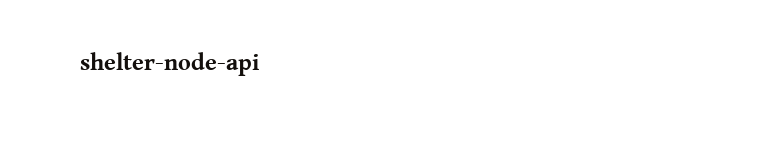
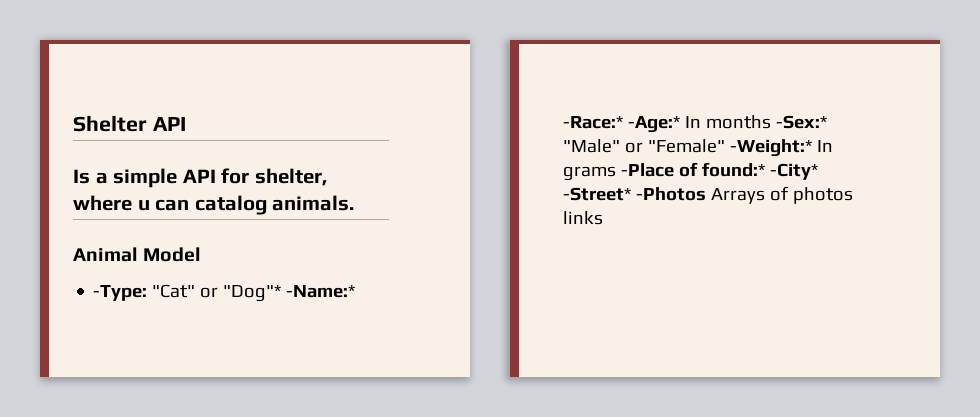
- shelter-node-api
+ Shelter API
+ Is a simple API for shelter, where u can catalog animals.
+ Animal Model
+ -Type: "Cat" or "Dog"* -Name:* -Race:* -Age:* In months -Sex:* "Male" or "Female" -Weight:* In grams -Place of found:* -City* -Street* -Photos Arrays of photos links

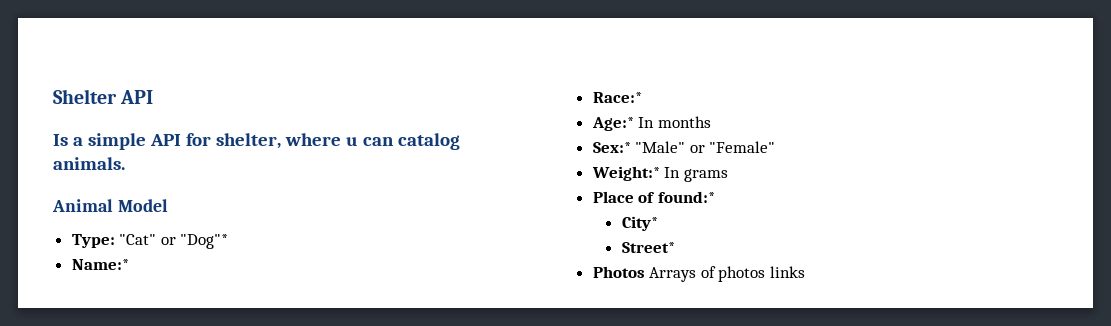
- -Type: "Cat" or "Dog"* -Name:* -Race:* -Age:* In months -Sex:* "Male" or "Female" -Weight:* In grams -Place of found:* -City* -Street* -Photos Arrays of photos links
+ Type: "Cat" or "Dog"*
+ Name:*
+ Race:*
+ Age:* In months
+ Sex:* "Male" or "Female"
+ Weight:* In grams
+ Place of found:*
+ City*
+ Street*
+ Photos Arrays of photos links

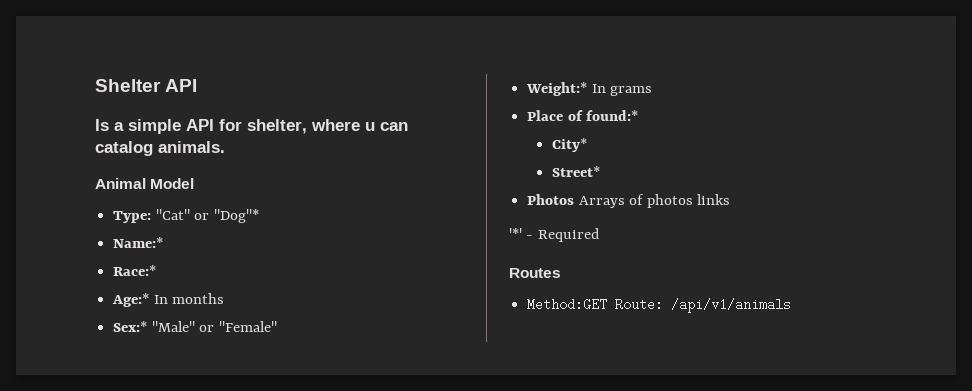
+ '*' - Required
+ Routes
+ Method:GET Route: /api/v1/animals

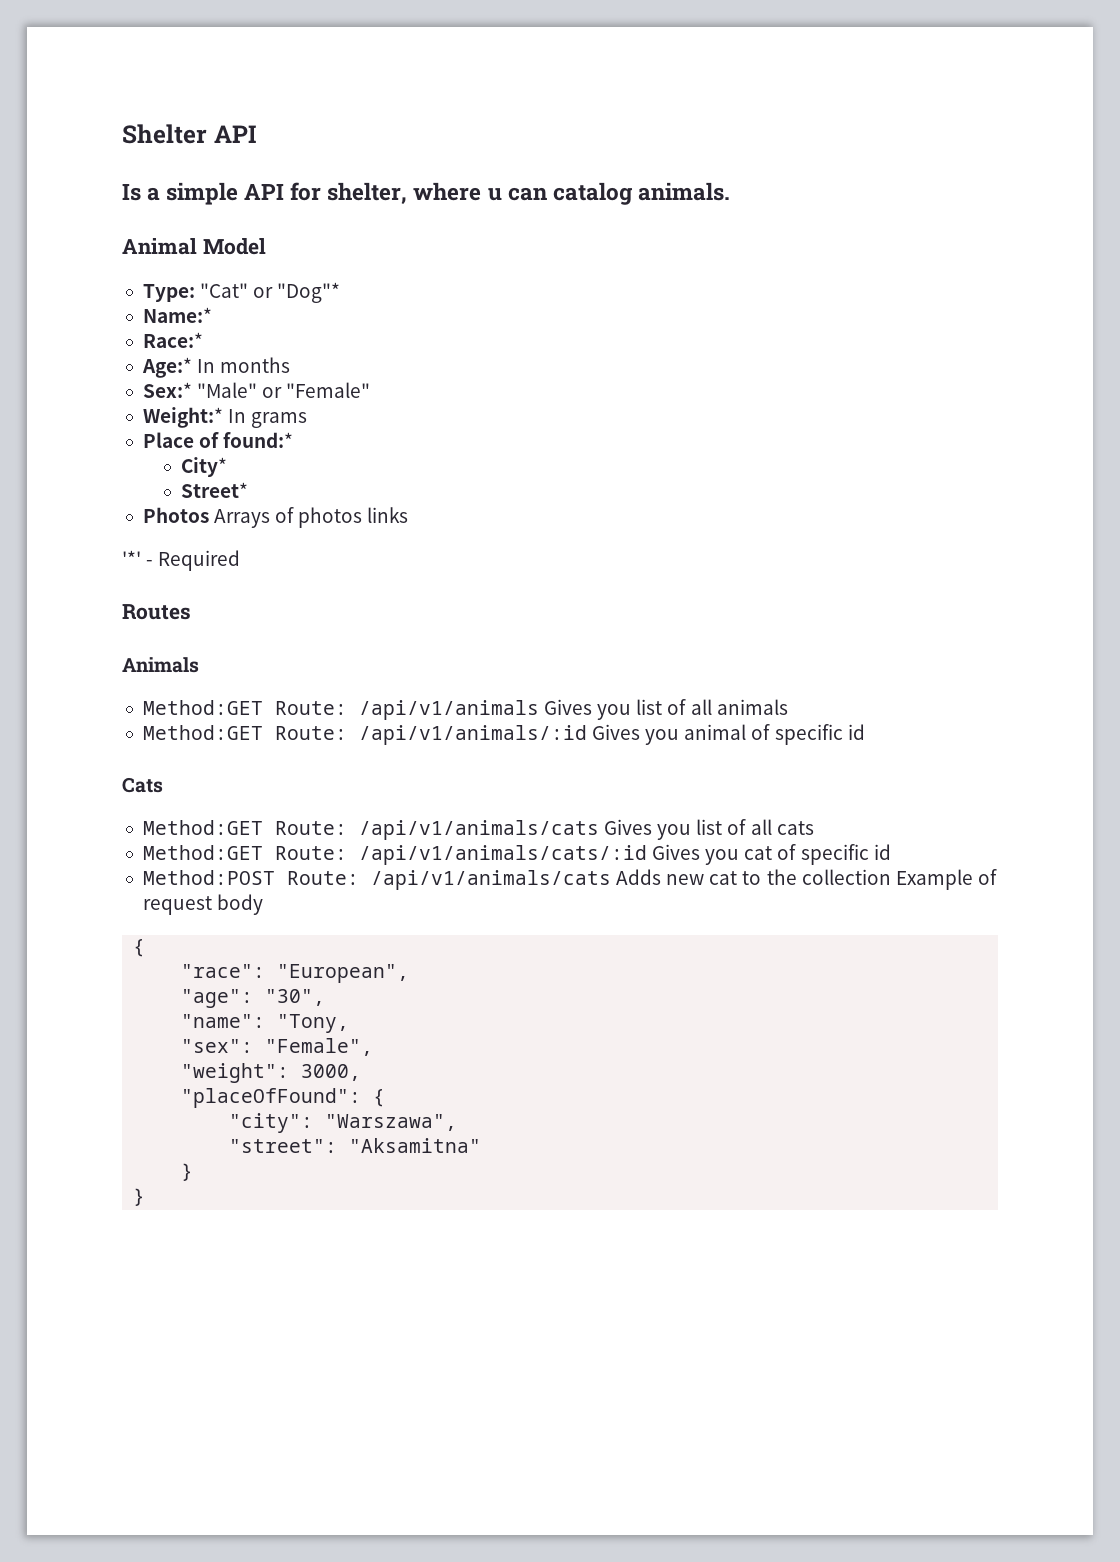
+ Animals
- Method:GET Route: /api/v1/animals
+ Method:GET Route: /api/v1/animals Gives you list of all animals
+ Method:GET Route: /api/v1/animals/:id Gives you animal of specific id
+ Cats
+ Method:GET Route: /api/v1/animals/cats Gives you list of all cats
+ Method:GET Route: /api/v1/animals/cats/:id Gives you cat of specific id
+ Method:POST Route: /api/v1/animals/cats Adds new cat to the collection Example of request body
+ {
+ "race": "European",
+ "age": "30",
+ "name": "Tony,
+ "sex": "Female",
+ "weight": 3000,
+ "placeOfFound": {
+ "city": "Warszawa",
+ "street": "Aksamitna"
+ }
+ }

